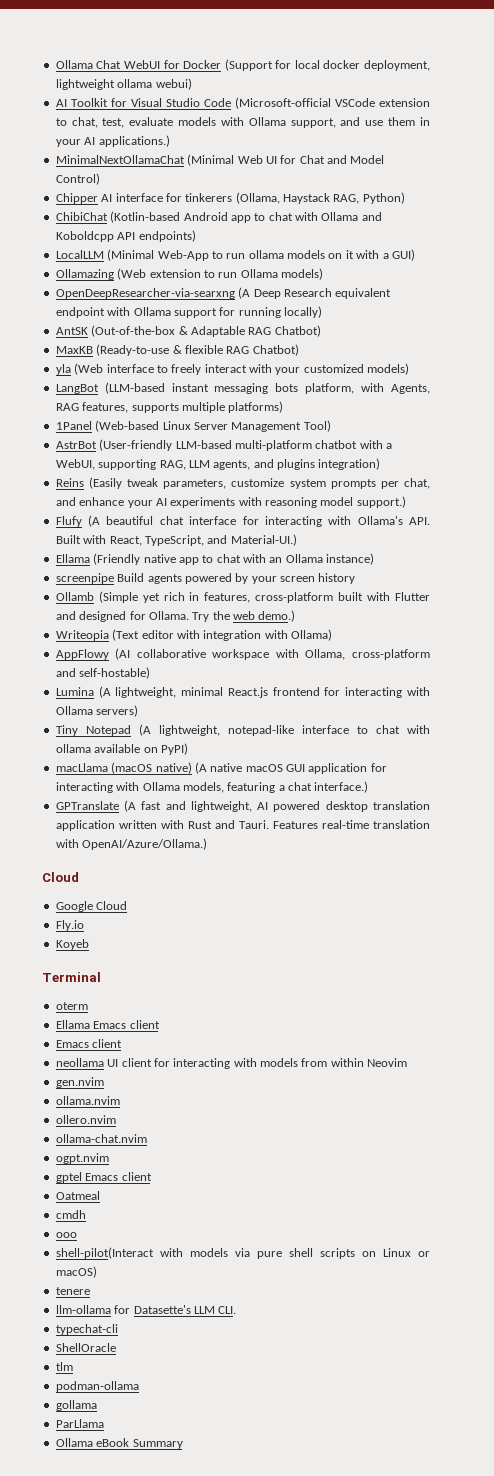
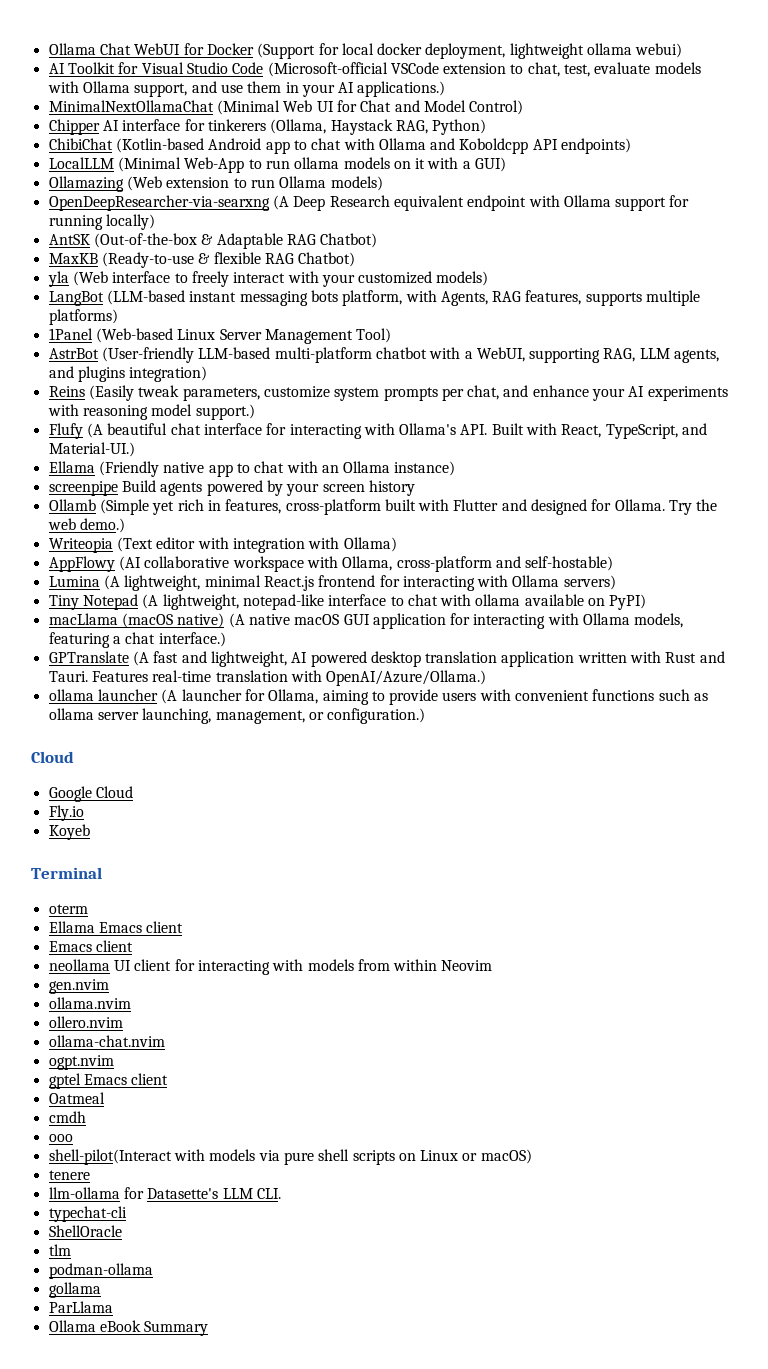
+ ollama launcher (A launcher for Ollama, aiming to provide users with convenient functions such as ollama server launching, management, or configuration.)

